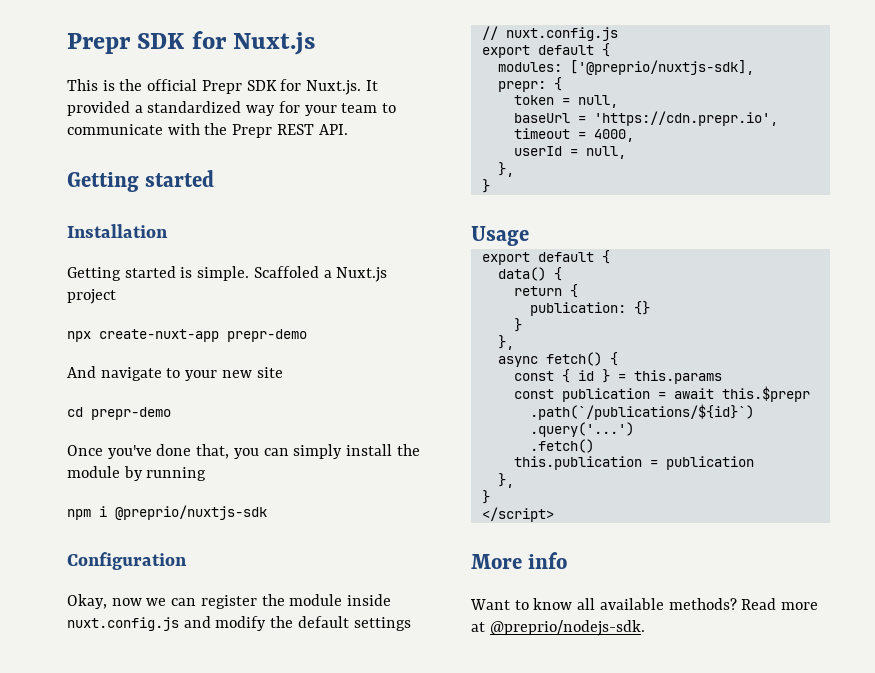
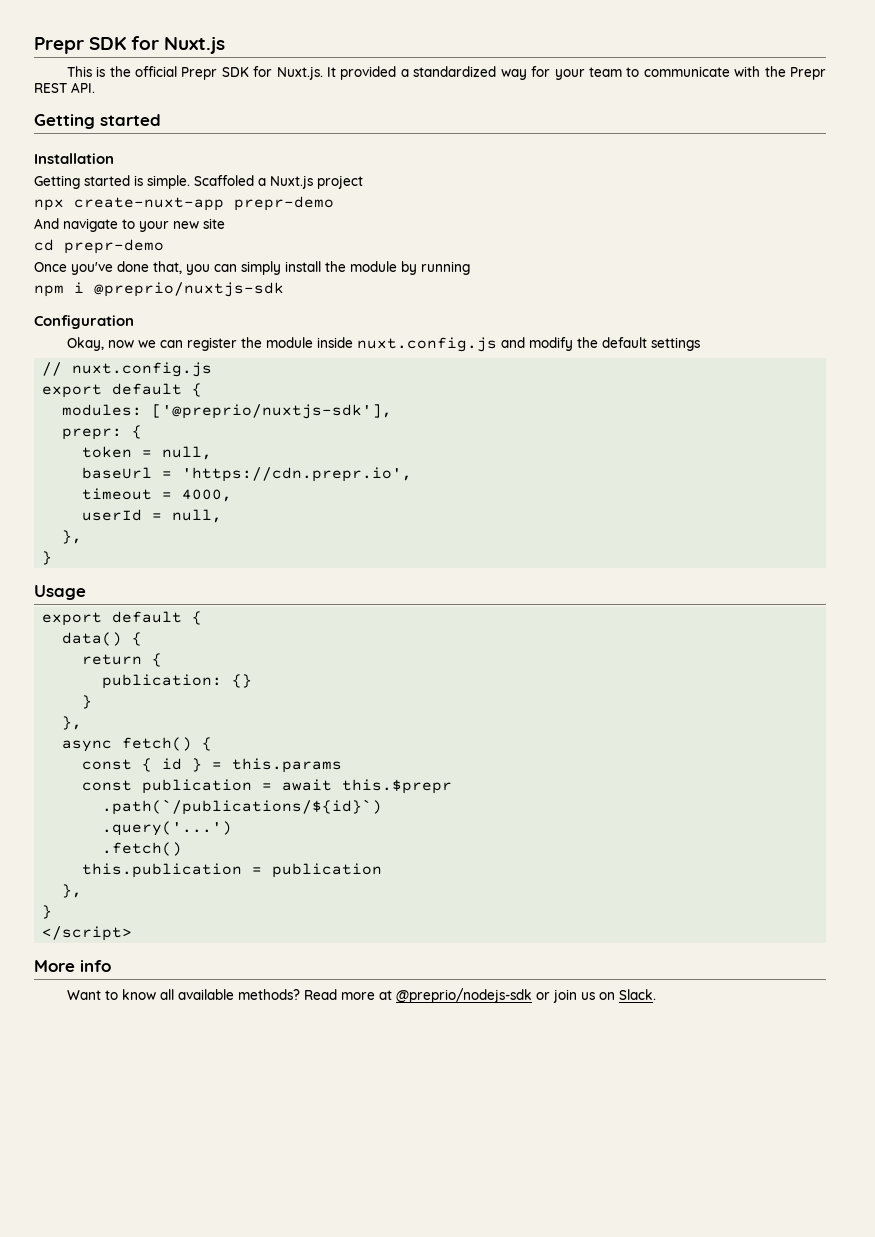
- modules: ['@preprio/nuxtjs-sdk],
+ modules: ['@preprio/nuxtjs-sdk'],
- Read more at @preprio/nodejs-sdk.
+ Read more at @preprio/nodejs-sdk or join us on Slack.

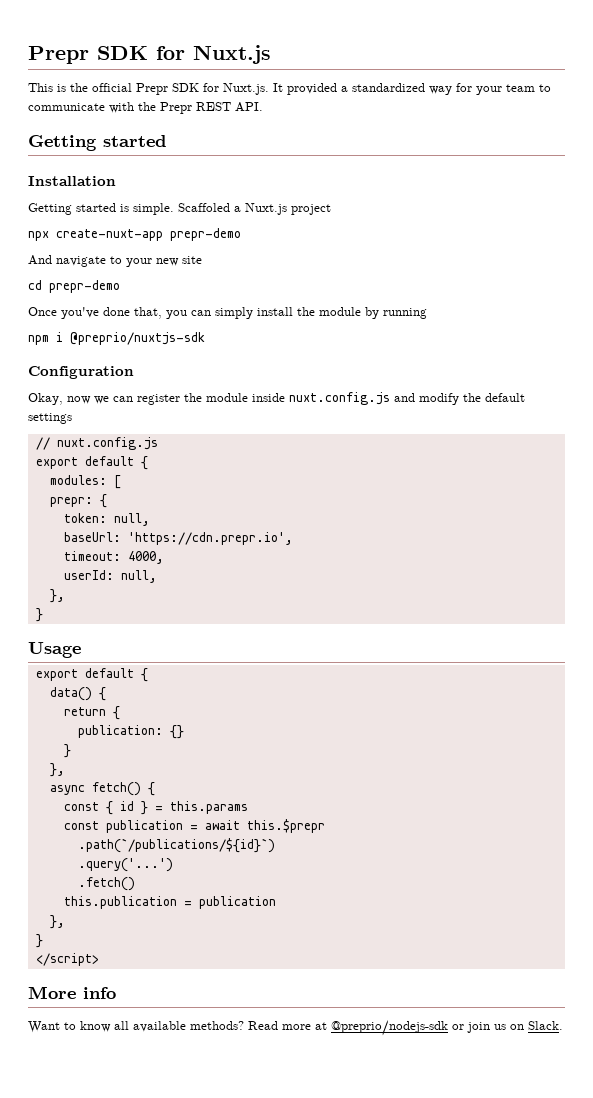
- modules: ['@preprio/nuxtjs-sdk'],
+ modules: [
- token = null,
- baseUrl = 'https://cdn.prepr.io',
+ token: null,
+ baseUrl: 'https://cdn.prepr.io',
- timeout = 4000,
+ timeout: 4000,
- userId = null,
+ userId: null,

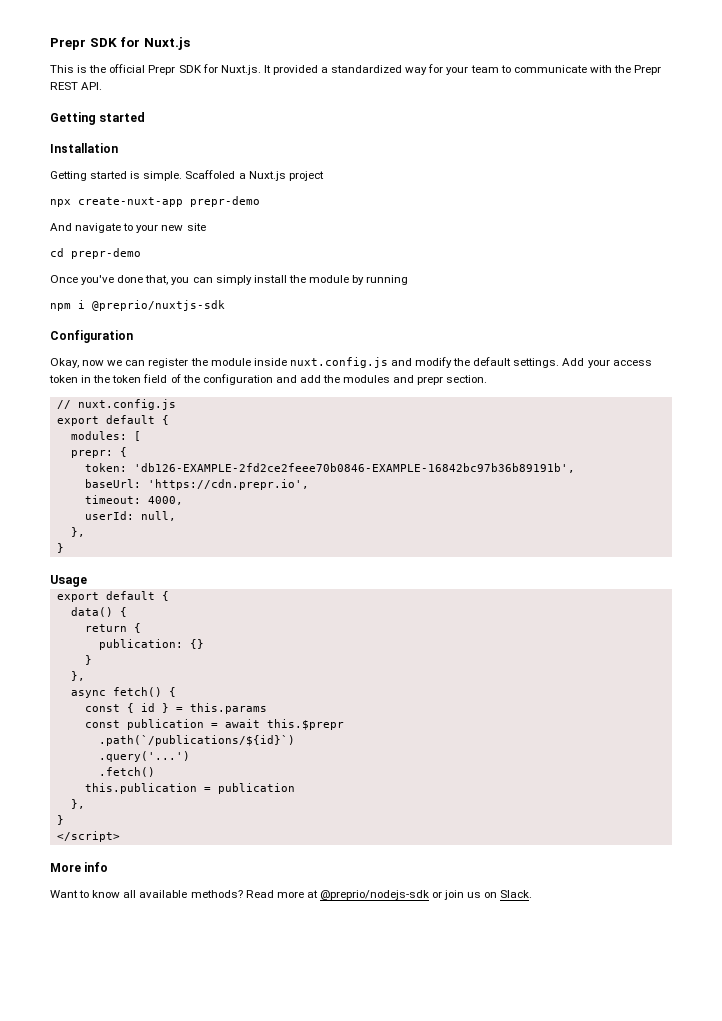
- Okay, now we can register the module inside nuxt.config.js and modify the default settings
+ Okay, now we can register the module inside nuxt.config.js and modify the default settings. Add your access token in the token field of the configuration and add the modules and prepr section.
- token: null,
+ token: 'db126-EXAMPLE-2fd2ce2feee70b0846-EXAMPLE-16842bc97b36b89191b',

